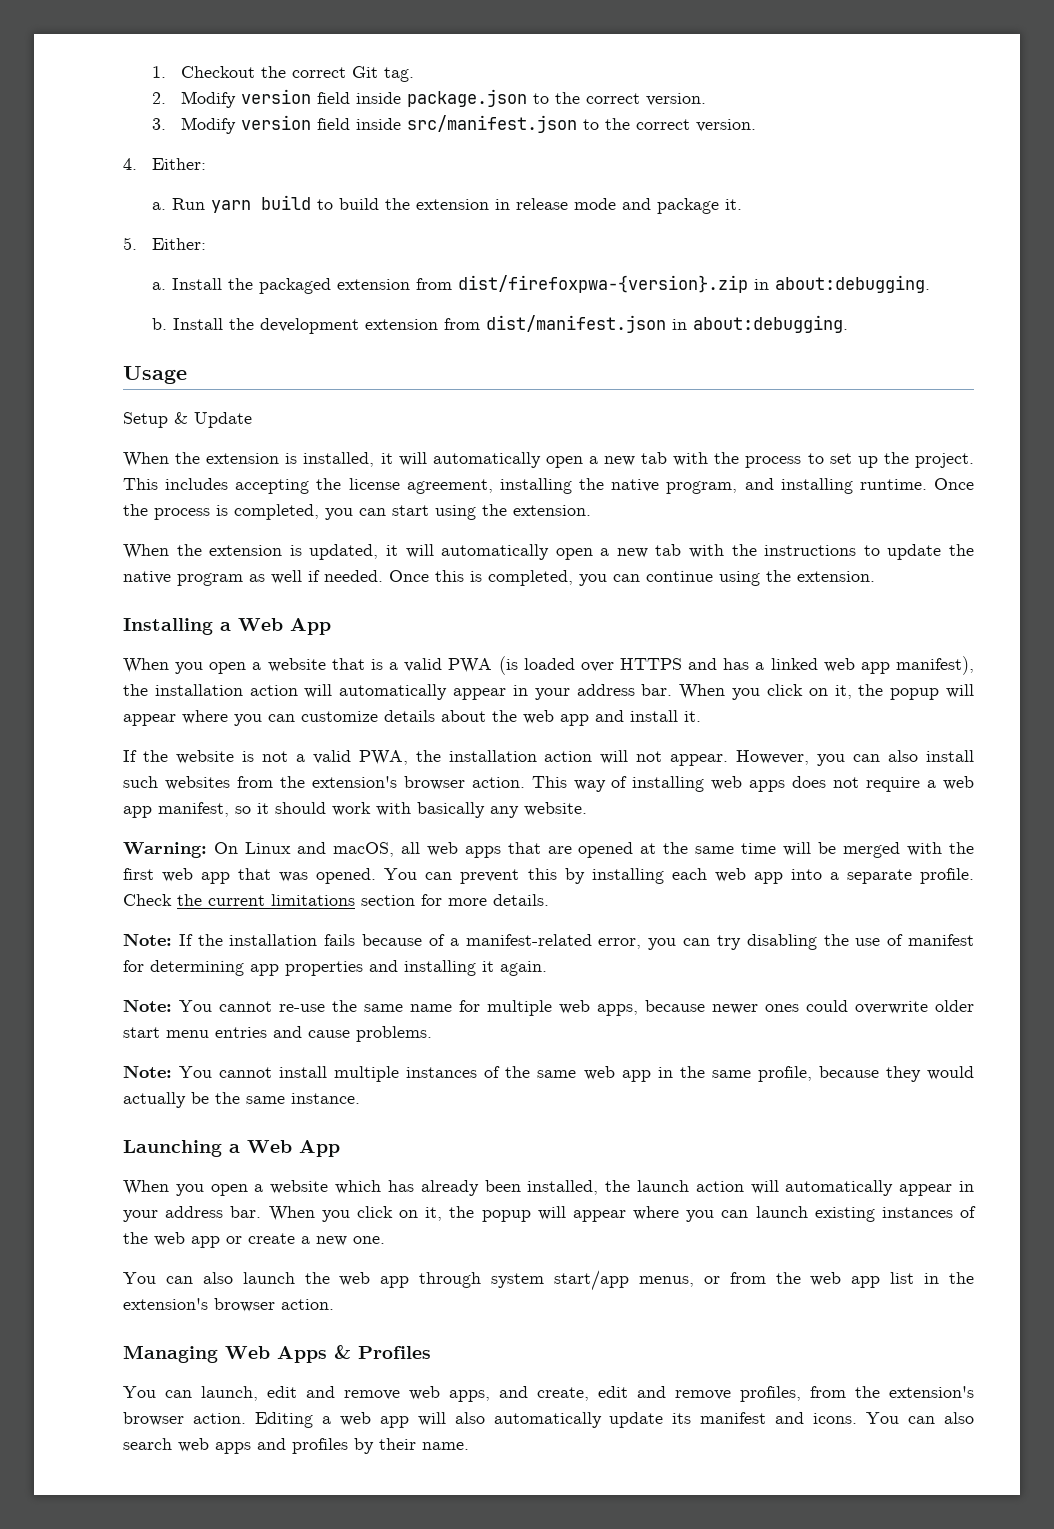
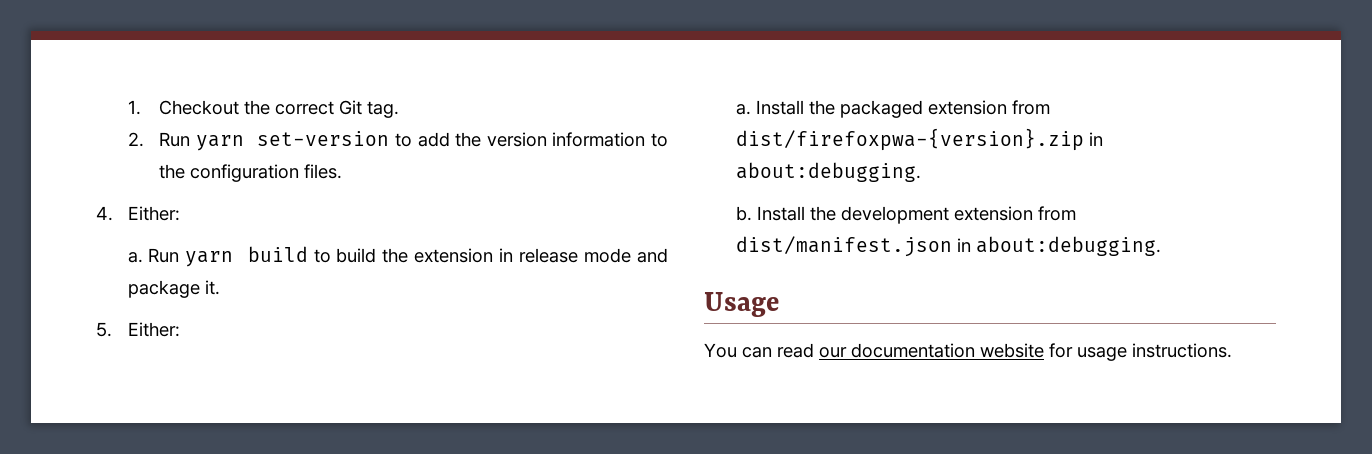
- 2. Modify version field inside package.json to the correct version.
- 3. Modify version field inside src/manifest.json to the correct version.
+ 2. Run yarn set-version to add the version information to the configuration files.
- Setup & Update
- When the extension is installed, it will automatically open a new tab with the process to set up the project. This includes accepting the license agreement, installing the native program, and installing runtime. Once the process is completed, you can start using the extension.
- When the extension is updated, it will automatically open a new tab with the instructions to update the native program as well if needed. Once this is completed, you can continue using the extension.
- Installing a Web App
- When you open a website that is a valid PWA (is loaded over HTTPS and has a linked web app manifest), the installation action will automatically appear in your address bar. When you click on it, the popup will appear where you can customize details about the web app and install it.
- If the website is not a valid PWA, the installation action will not appear. However, you can also install such websites from the extension's browser action. This way of installing web apps does not require a web app manifest, so it should work with basically any website.
- Warning: On Linux and macOS, all web apps that are opened at the same time will be merged with the first web app that was opened. You can prevent this by installing each web app into a separate profile. Check the current limitations section for more details.
- Note: If the installation fails because of a manifest-related error, you can try disabling the use of manifest for determining app properties and installing it again.
- Note: You cannot re-use the same name for multiple web apps, because newer ones could overwrite older start menu entries and cause problems.
- Note: You cannot install multiple instances of the same web app in the same profile, because they would actually be the same instance.
- Launching a Web App
- When you open a website which has already been installed, the launch action will automatically appear in your address bar. When you click on it, the popup will appear where you can launch existing instances of the web app or create a new one.
- You can also launch the web app through system start/app menus, or from the web app list in the extension's browser action.
- Managing Web Apps & Profiles
- You can launch, edit and remove web apps, and create, edit and remove profiles, from the extension's browser action. Editing a web app will also automatically update its manifest and icons. You can also search web apps and profiles by their name.
+ You can read our documentation website for usage instructions.

